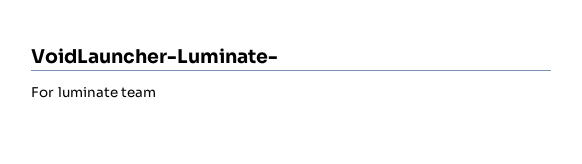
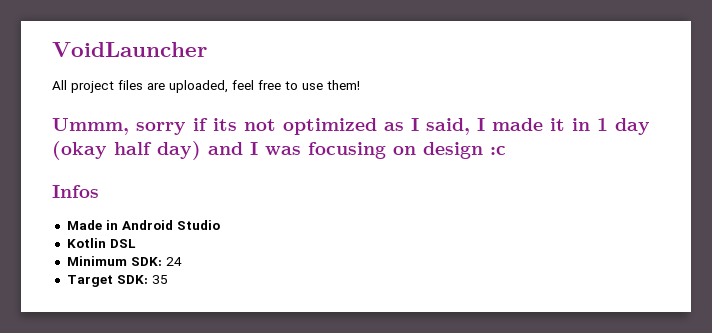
- VoidLauncher-Luminate-
- For luminate team
+ VoidLauncher
+ All project files are uploaded, feel free to use them!
+ Ummm, sorry if its not optimized as I said, I made it in 1 day (okay half day) and I was focusing on design :c
+ Infos
+ Made in Android Studio
+ Kotlin DSL
+ Minimum SDK: 24
+ Target SDK: 35

